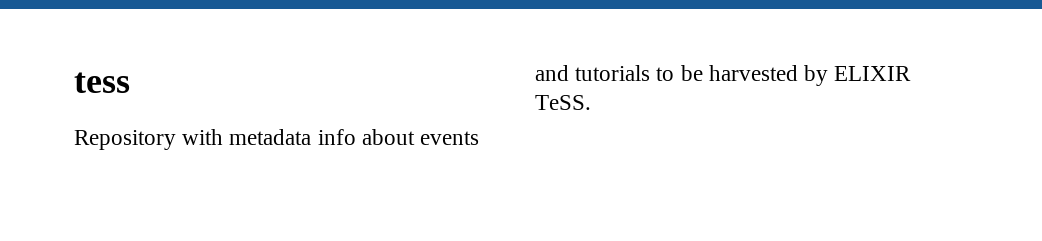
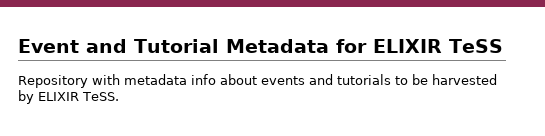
- tess
+ Event and Tutorial Metadata for ELIXIR TeSS

